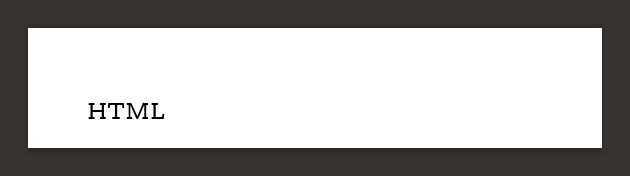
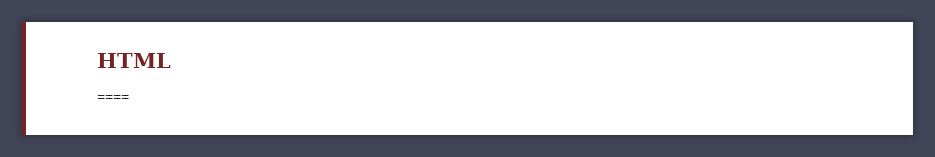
+ ====

